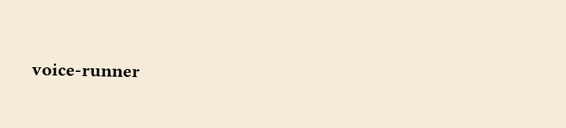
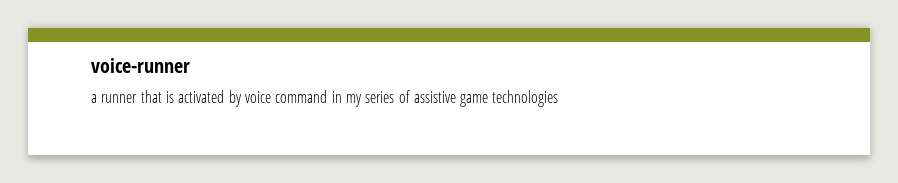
+ a runner that is activated by voice command in my series of assistive game technologies

